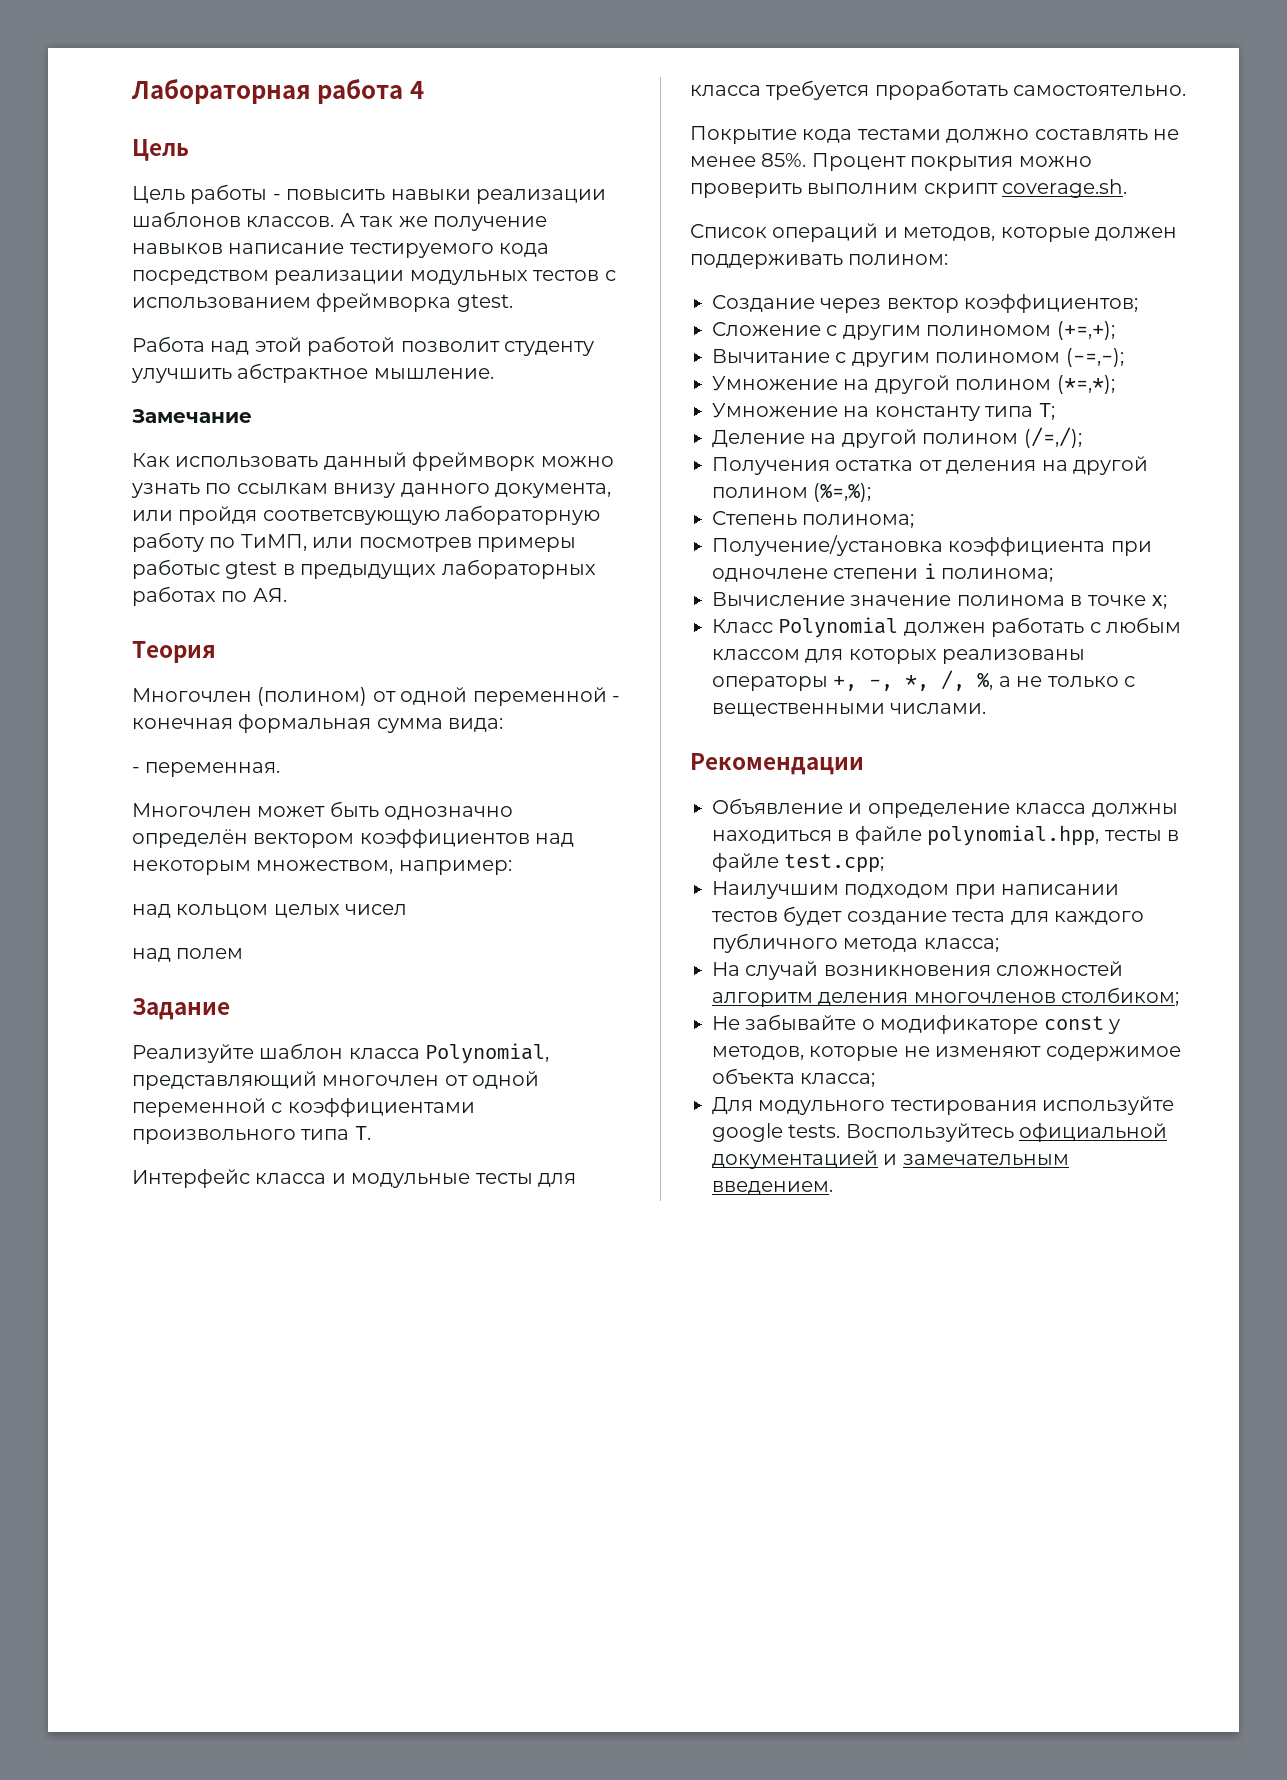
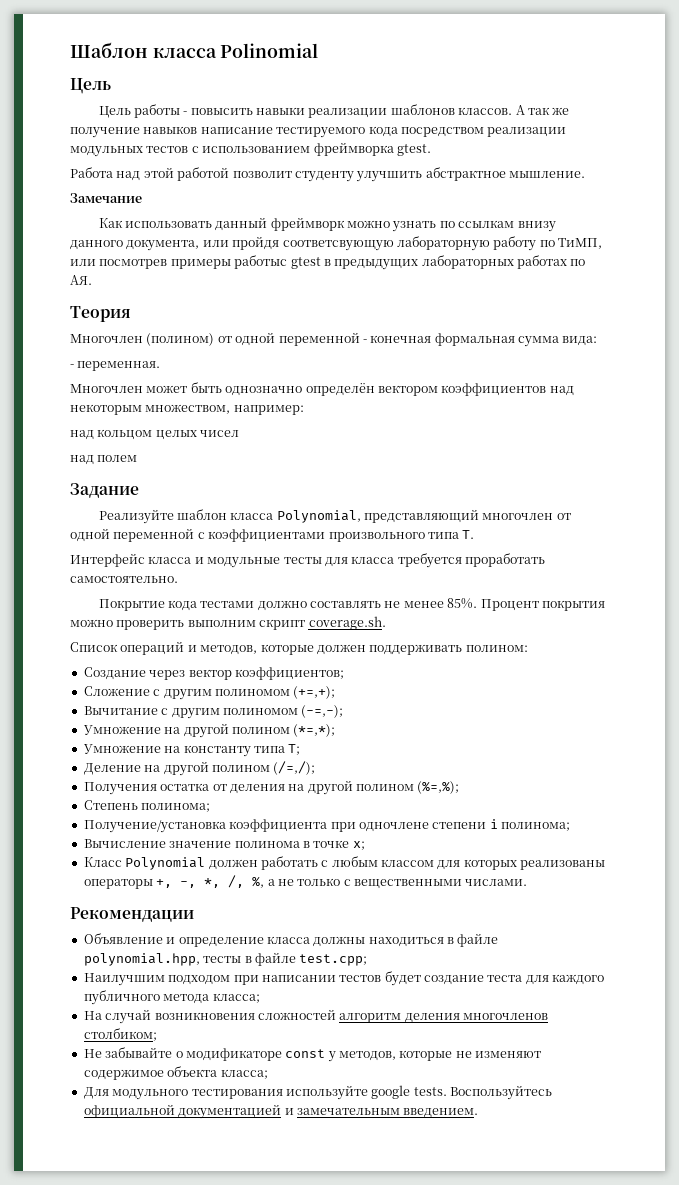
- Лабораторная работа 4
+ Шаблон класса Polinomial

